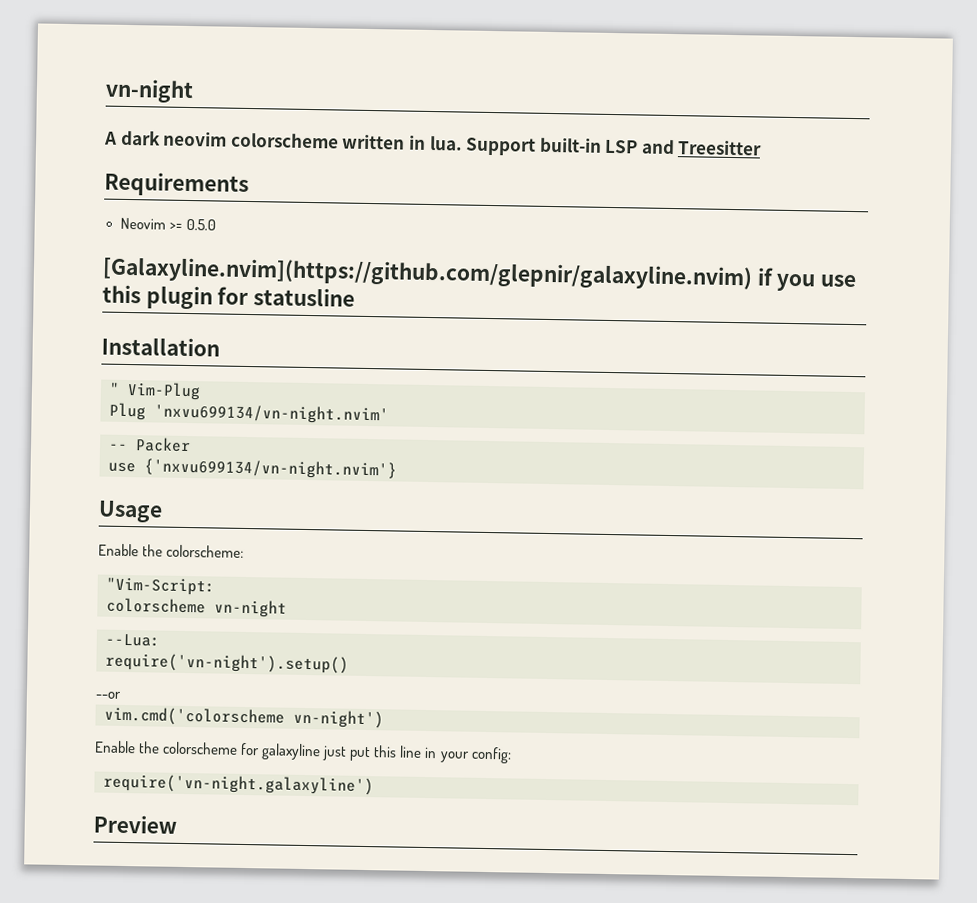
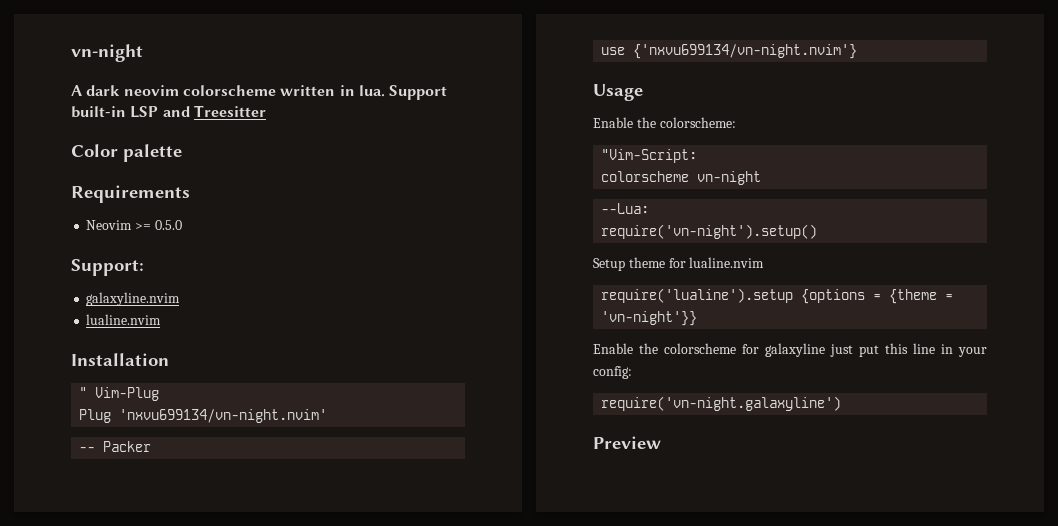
+ Color palette
- [Galaxyline.nvim](https://github.com/glepnir/galaxyline.nvim) if you use this plugin for statusline
+ Support:
+ galaxyline.nvim
+ lualine.nvim
- --or
- vim.cmd('colorscheme vn-night')
+ Setup theme for lualine.nvim
+ require('lualine').setup {options = {theme = 'vn-night'}}

